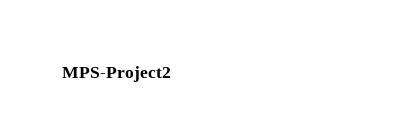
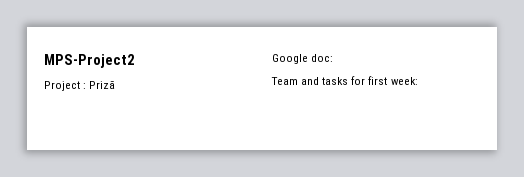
+ Project : Priză
+ Google doc:
+ Team and tasks for first week:

